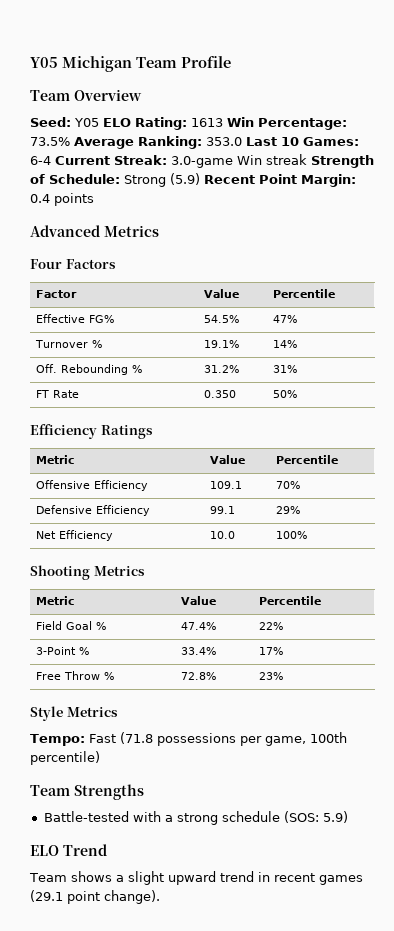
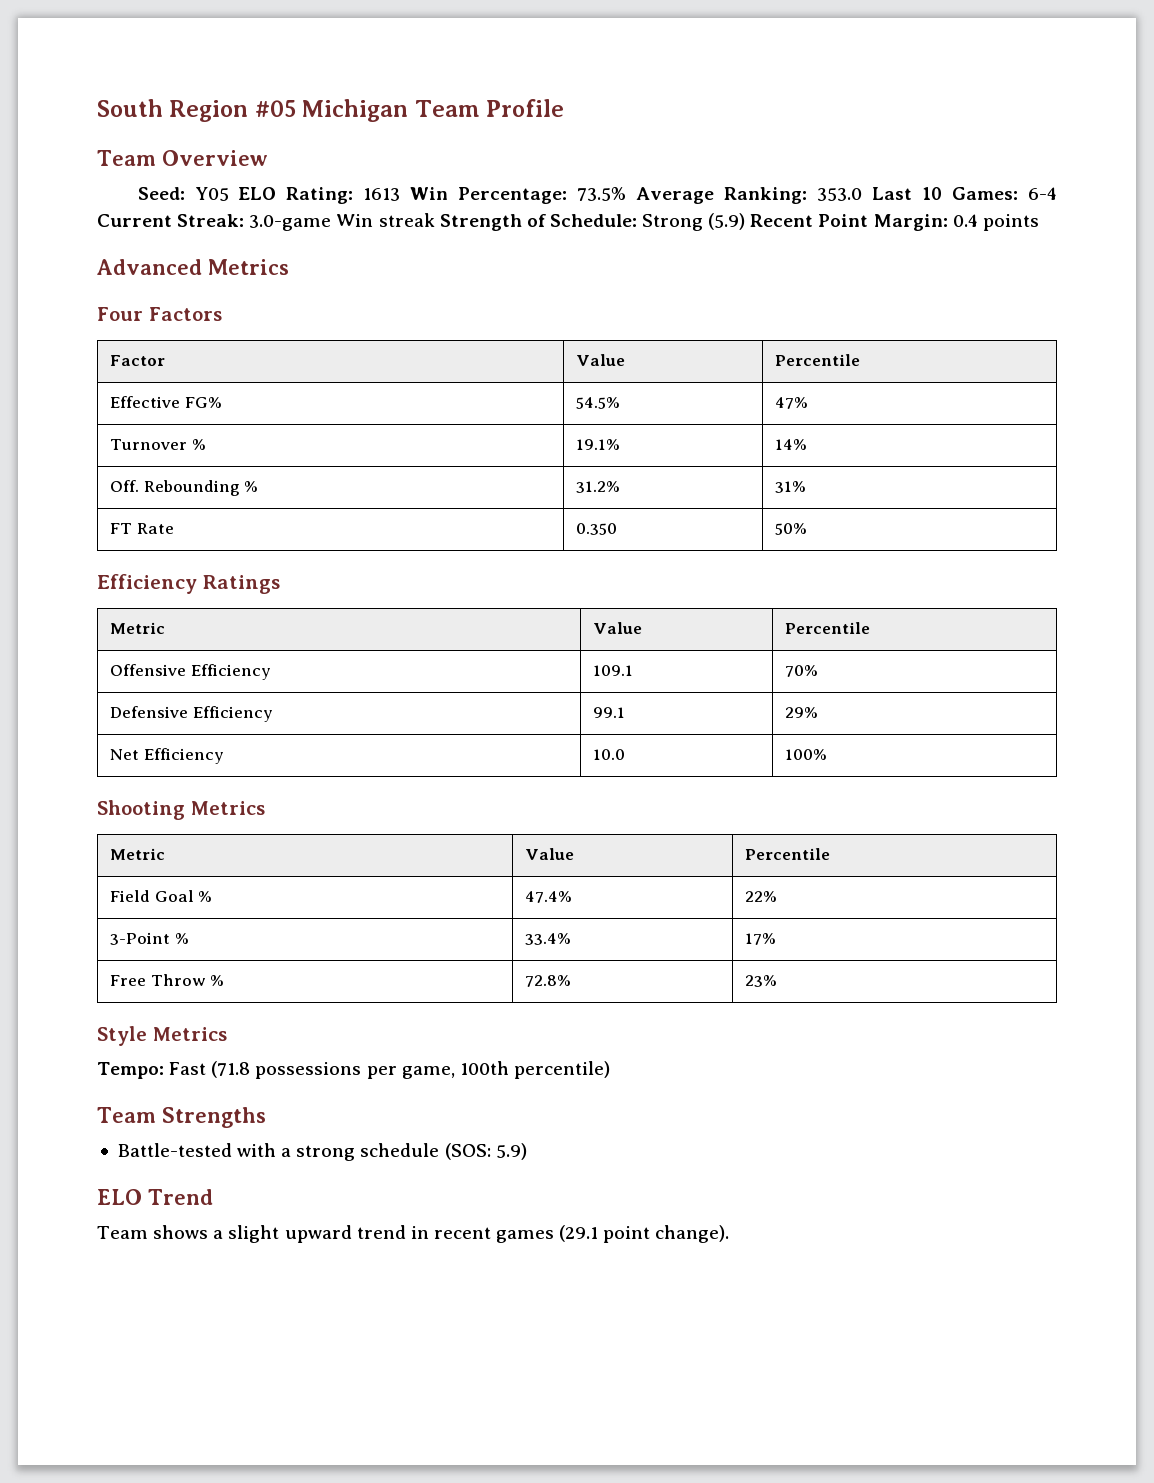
- Y05 Michigan Team Profile
+ South Region #05 Michigan Team Profile

